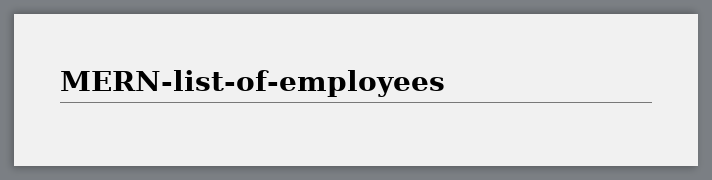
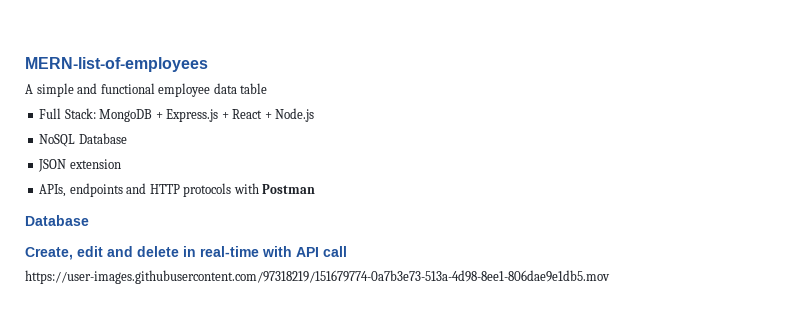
+ A simple and functional employee data table
+ Full Stack: MongoDB + Express.js + React + Node.js
+ NoSQL Database
+ JSON extension
+ APIs, endpoints and HTTP protocols with Postman
+ Database
+ Create, edit and delete in real-time with API call
+ https://user-images.githubusercontent.com/97318219/151679774-0a7b3e73-513a-4d98-8ee1-806dae9e1db5.mov

